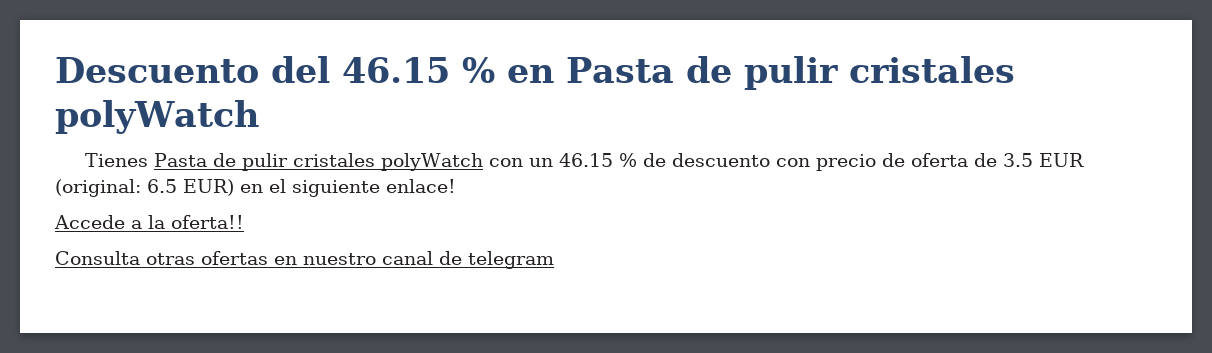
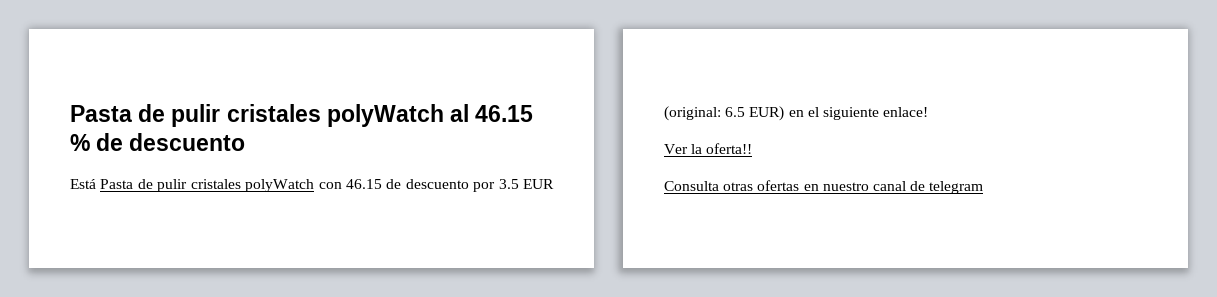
- Descuento del 46.15 % en Pasta de pulir cristales polyWatch
- Tienes Pasta de pulir cristales polyWatch con un 46.15 % de descuento con precio de oferta de 3.5 EUR (original: 6.5 EUR) en el siguiente enlace!
+ Pasta de pulir cristales polyWatch al 46.15 % de descuento
+ Está Pasta de pulir cristales polyWatch con 46.15 de descuento por 3.5 EUR (original: 6.5 EUR) en el siguiente enlace!
- Accede a la oferta!!
+ Ver la oferta!!

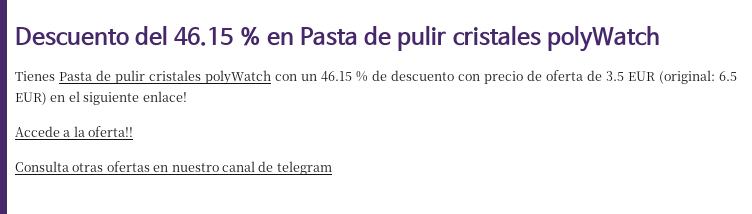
- Pasta de pulir cristales polyWatch al 46.15 % de descuento
- Está Pasta de pulir cristales polyWatch con 46.15 de descuento por 3.5 EUR (original: 6.5 EUR) en el siguiente enlace!
+ Descuento del 46.15 % en Pasta de pulir cristales polyWatch
+ Tienes Pasta de pulir cristales polyWatch con un 46.15 % de descuento con precio de oferta de 3.5 EUR (original: 6.5 EUR) en el siguiente enlace!
- Ver la oferta!!
+ Accede a la oferta!!

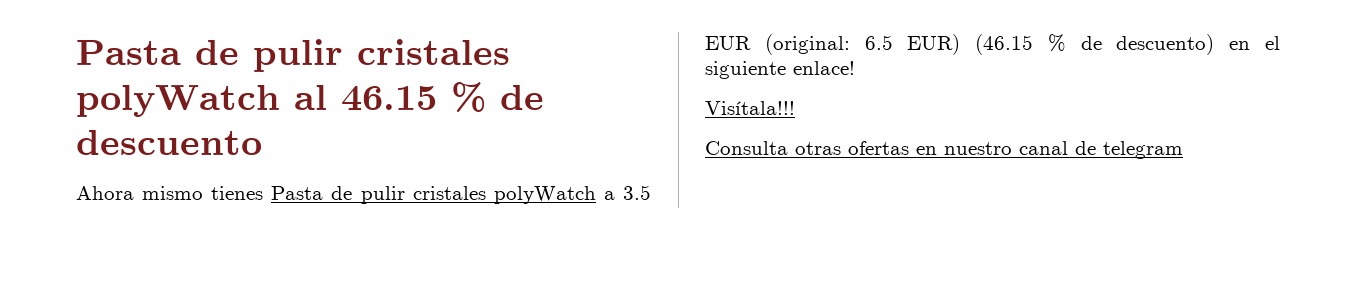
- Descuento del 46.15 % en Pasta de pulir cristales polyWatch
- Tienes Pasta de pulir cristales polyWatch con un 46.15 % de descuento con precio de oferta de 3.5 EUR (original: 6.5 EUR) en el siguiente enlace!
+ Pasta de pulir cristales polyWatch al 46.15 % de descuento
+ Ahora mismo tienes Pasta de pulir cristales polyWatch a 3.5 EUR (original: 6.5 EUR) (46.15 % de descuento) en el siguiente enlace!
- Accede a la oferta!!
+ Visítala!!!

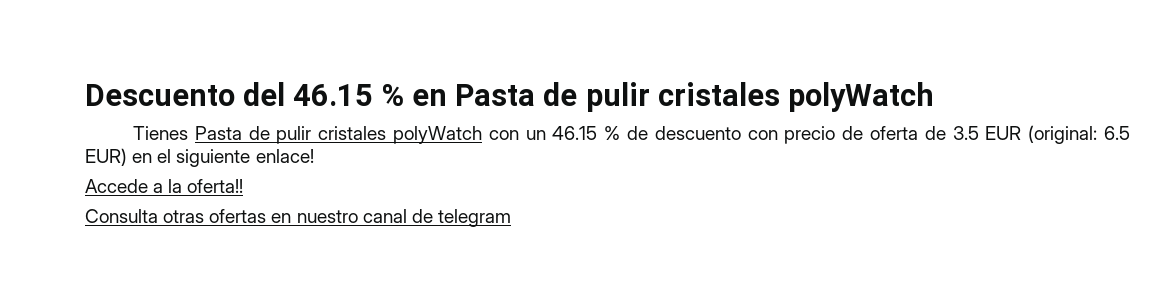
- Pasta de pulir cristales polyWatch al 46.15 % de descuento
- Ahora mismo tienes Pasta de pulir cristales polyWatch a 3.5 EUR (original: 6.5 EUR) (46.15 % de descuento) en el siguiente enlace!
+ Descuento del 46.15 % en Pasta de pulir cristales polyWatch
+ Tienes Pasta de pulir cristales polyWatch con un 46.15 % de descuento con precio de oferta de 3.5 EUR (original: 6.5 EUR) en el siguiente enlace!
- Visítala!!!
+ Accede a la oferta!!

